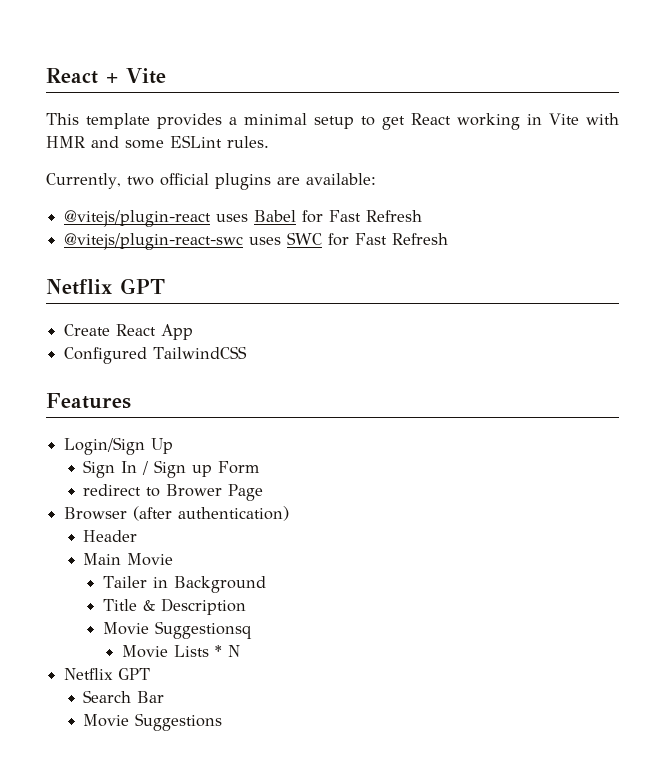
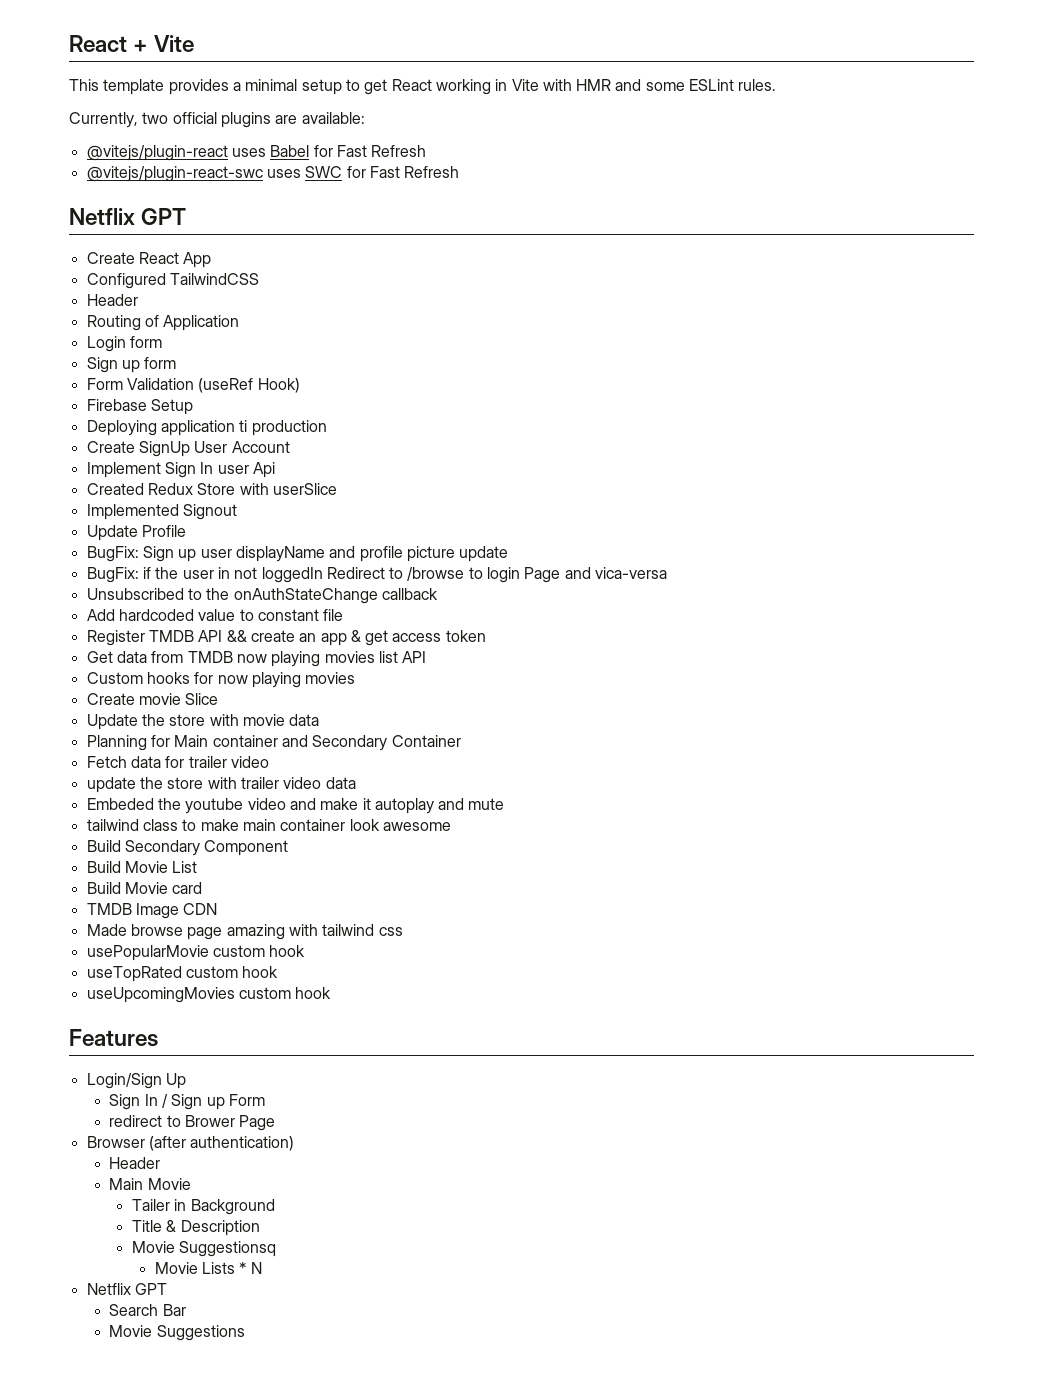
  Configured TailwindCSS
+ Header
+ Routing of Application
+ Login form
+ Sign up form
+ Form Validation (useRef Hook)
+ Firebase Setup
+ Deploying application ti production
+ Create SignUp User Account
+ Implement Sign In user Api
+ Created Redux Store with userSlice
+ Implemented Signout
+ Update Profile
+ BugFix: Sign up user displayName and profile picture update
+ BugFix: if the user in not loggedIn Redirect to /browse to login Page and vica-versa
+ Unsubscribed to the onAuthStateChange callback
+ Add hardcoded value to constant file
+ Register TMDB API && create an app & get access token
+ Get data from TMDB now playing movies list API
+ Custom hooks for now playing movies
+ Create movie Slice
+ Update the store with movie data
+ Planning for Main container and Secondary Container
+ Fetch data for trailer video
+ update the store with trailer video data
+ Embeded the youtube video and make it autoplay and mute
+ tailwind class to make main container look awesome
+ Build Secondary Component
+ Build Movie List
+ Build Movie card
+ TMDB Image CDN
+ Made browse page amazing with tailwind css
+ usePopularMovie custom hook
+ useTopRated custom hook
+ useUpcomingMovies custom hook

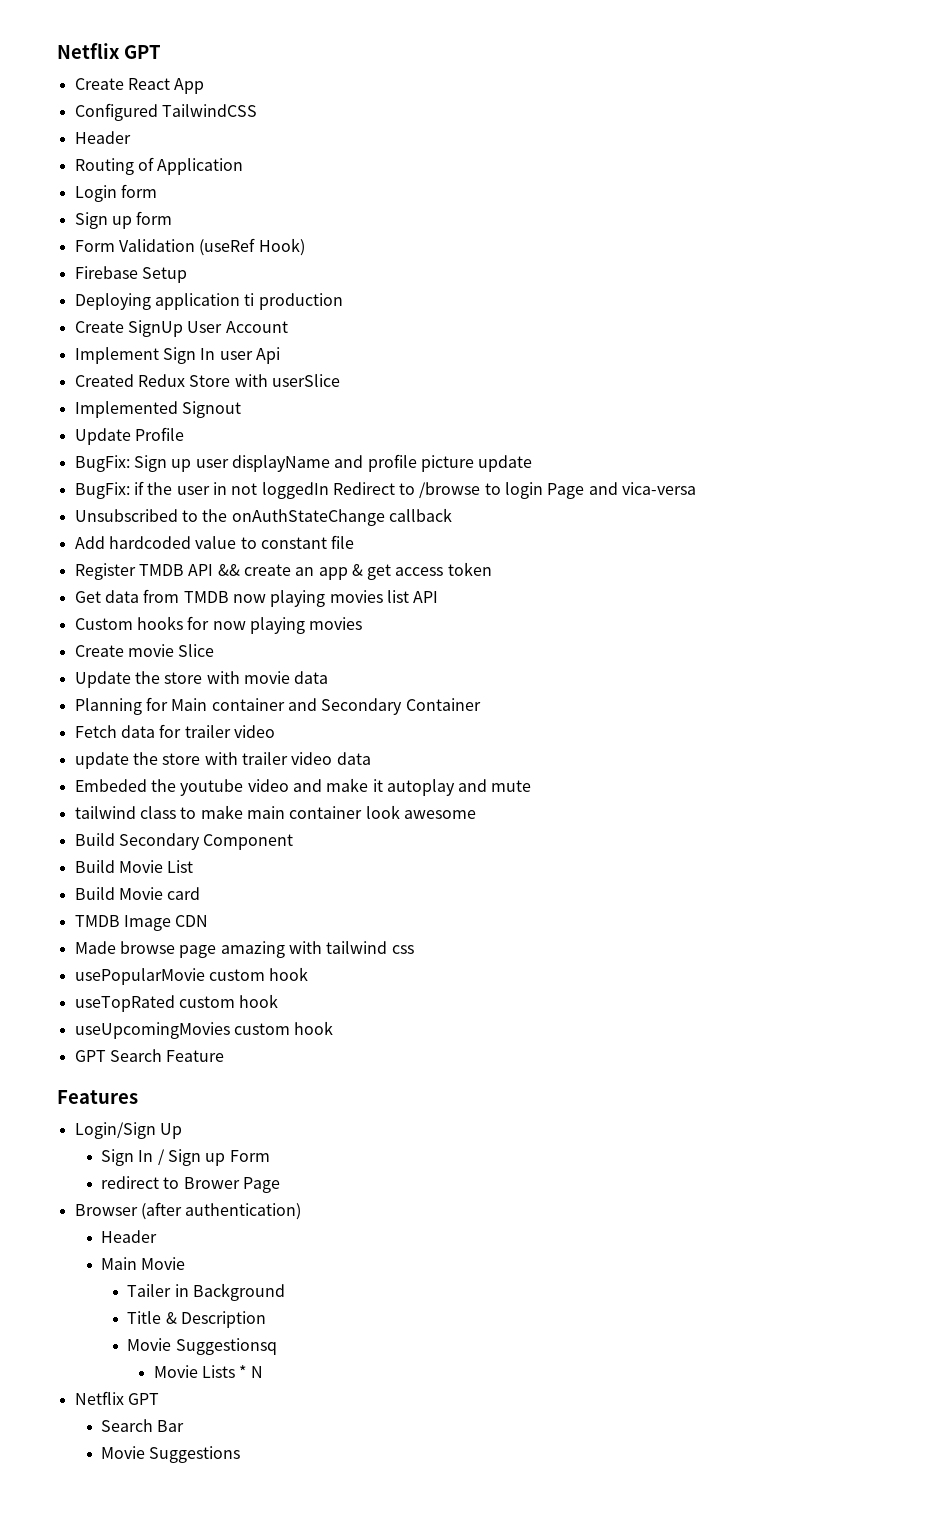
- React + Vite
- This template provides a minimal setup to get React working in Vite with HMR and some ESLint rules.
- Currently, two official plugins are available:
- @vitejs/plugin-react uses Babel for Fast Refresh
- @vitejs/plugin-react-swc uses SWC for Fast Refresh
+ GPT Search Feature

